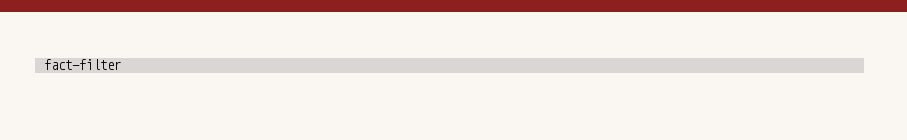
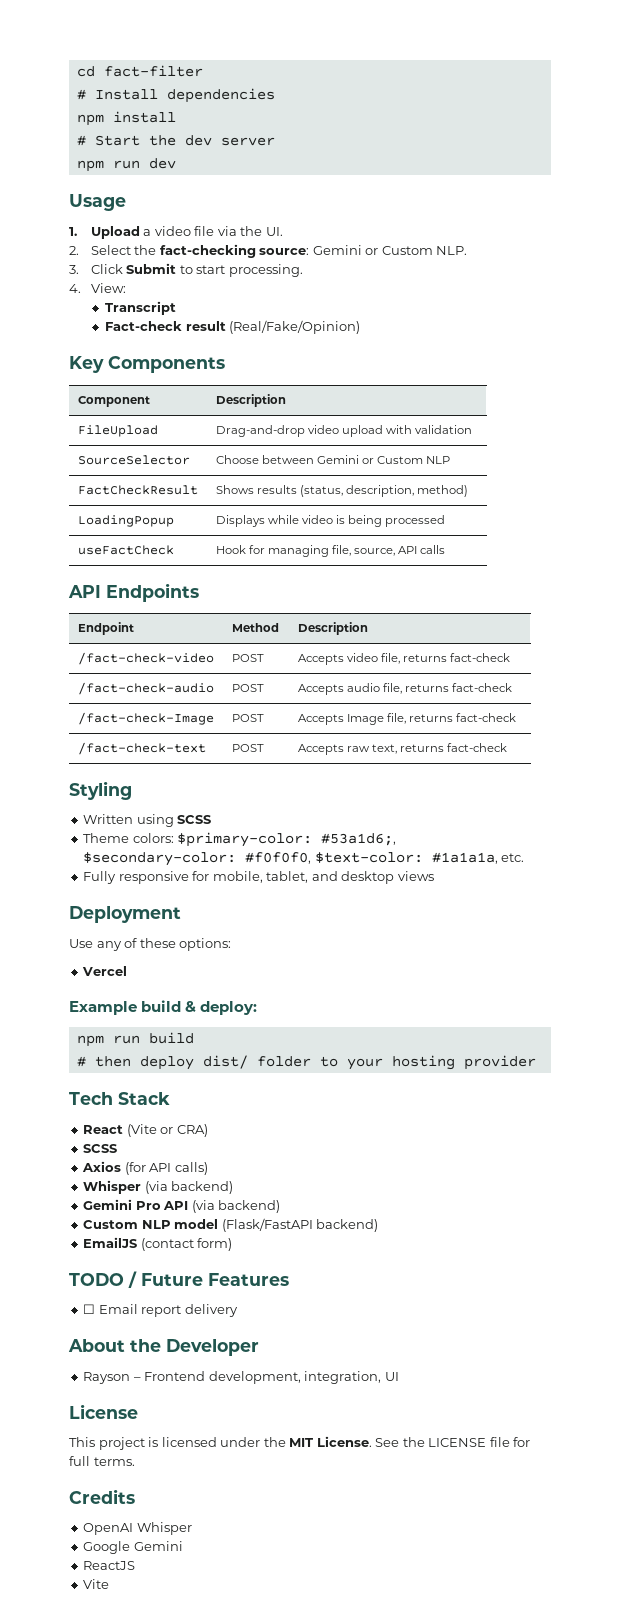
- fact-filter
+ cd fact-filter
+ # Install dependencies
+ npm install
+ # Start the dev server
+ npm run dev
+ Usage
+ 1. Upload a video file via the UI.
+ 2. Select the fact-checking source: Gemini or Custom NLP.
+ 3. Click Submit to start processing.
+ 4. View:
+ Transcript
+ Fact-check result (Real/Fake/Opinion)
+ Key Components
+ Component | Description
+ FileUpload | Drag-and-drop video upload with validation
+ SourceSelector | Choose between Gemini or Custom NLP
+ FactCheckResult | Shows results (status, description, method)
+ LoadingPopup | Displays while video is being processed
+ useFactCheck | Hook for managing file, source, API calls
+ API Endpoints
+ Endpoint | Method | Description
+ /fact-check-video | POST | Accepts video file, returns fact-check
+ /fact-check-audio | POST | Accepts audio file, returns fact-check
+ /fact-check-Image | POST | Accepts Image file, returns fact-check
+ /fact-check-text | POST | Accepts raw text, returns fact-check
+ Styling
+ Written using SCSS
+ Theme colors: $primary-color: #53a1d6;, $secondary-color: #f0f0f0, $text-color: #1a1a1a, etc.
+ Fully responsive for mobile, tablet, and desktop views
+ Deployment
+ Use any of these options:
+ Vercel
+ Example build & deploy:
+ npm run build
+ # then deploy dist/ folder to your hosting provider
+ Tech Stack
+ React (Vite or CRA)
+ SCSS
+ Axios (for API calls)
+ Whisper (via backend)
+ Gemini Pro API (via backend)
+ Custom NLP model (Flask/FastAPI backend)
+ EmailJS (contact form)
+ TODO / Future Features
+ ☐ Email report delivery
+ About the Developer
+ Rayson – Frontend development, integration, UI
+ License
+ This project is licensed under the MIT License. See the LICENSE file for full terms.
+ Credits
+ OpenAI Whisper
+ Google Gemini
+ ReactJS
+ Vite

